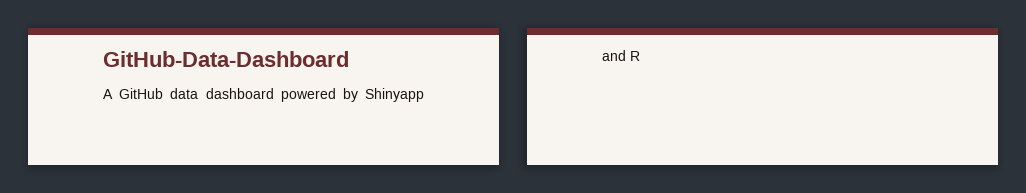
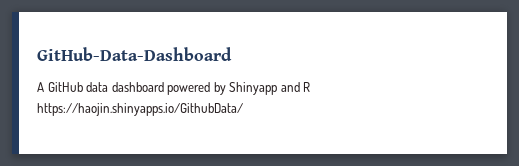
- A GitHub data dashboard powered by Shinyapp and R
+ A GitHub data dashboard powered by Shinyapp and R https://haojin.shinyapps.io/GithubData/

